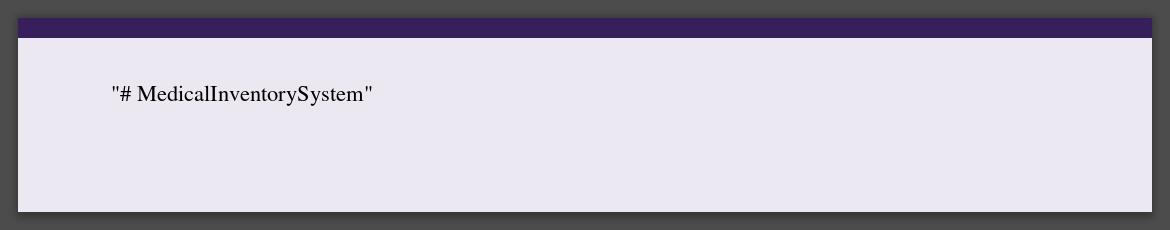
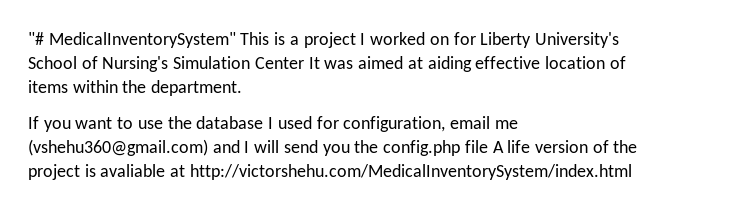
- "# MedicalInventorySystem"
+ "# MedicalInventorySystem" This is a project I worked on for Liberty University's School of Nursing's Simulation Center It was aimed at aiding effective location of items within the department.
+ If you want to use the database I used for configuration, email me (vshehu360@gmail.com) and I will send you the config.php file A life version of the project is avaliable at http://victorshehu.com/MedicalInventorySystem/index.html

